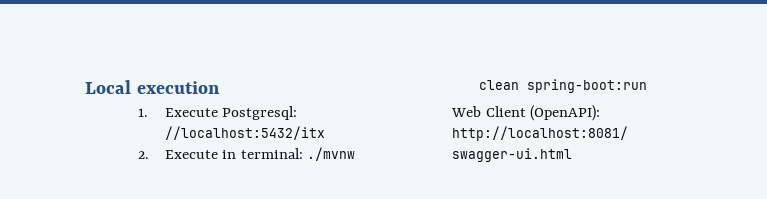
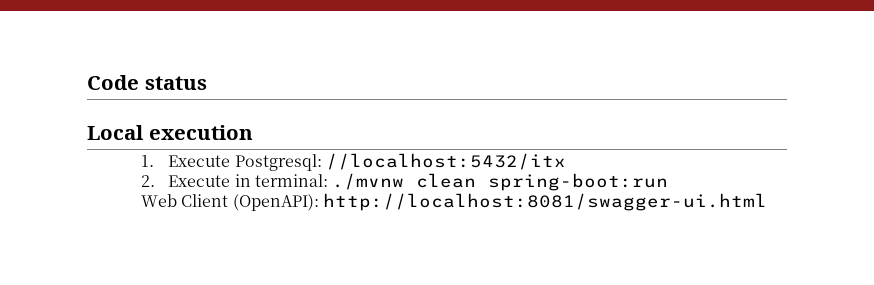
+ Code status

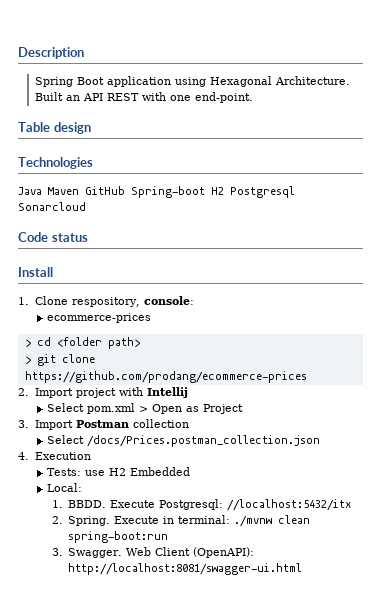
+ Description
+ Spring Boot application using Hexagonal Architecture. Built an API REST with one end-point.
+ Table design
+ Technologies
+ Java Maven GitHub Spring-boot H2 Postgresql Sonarcloud
- Local execution
- 1. Execute Postgresql: //localhost:5432/itx
+ Install
+ 1. Clone respository, console:
+ ecommerce-prices
+ > cd <folder path>
+ > git clone https://github.com/prodang/ecommerce-prices
+ 2. Import project with Intellij
+ Select pom.xml > Open as Project
+ 3. Import Postman collection
+ Select /docs/Prices.postman_collection.json
+ 4. Execution
+ Tests: use H2 Embedded
+ Local:
+ 1. BBDD. Execute Postgresql: //localhost:5432/itx
- 2. Execute in terminal: ./mvnw clean spring-boot:run
+ 2. Spring. Execute in terminal: ./mvnw clean spring-boot:run
+ 3. Swagger.

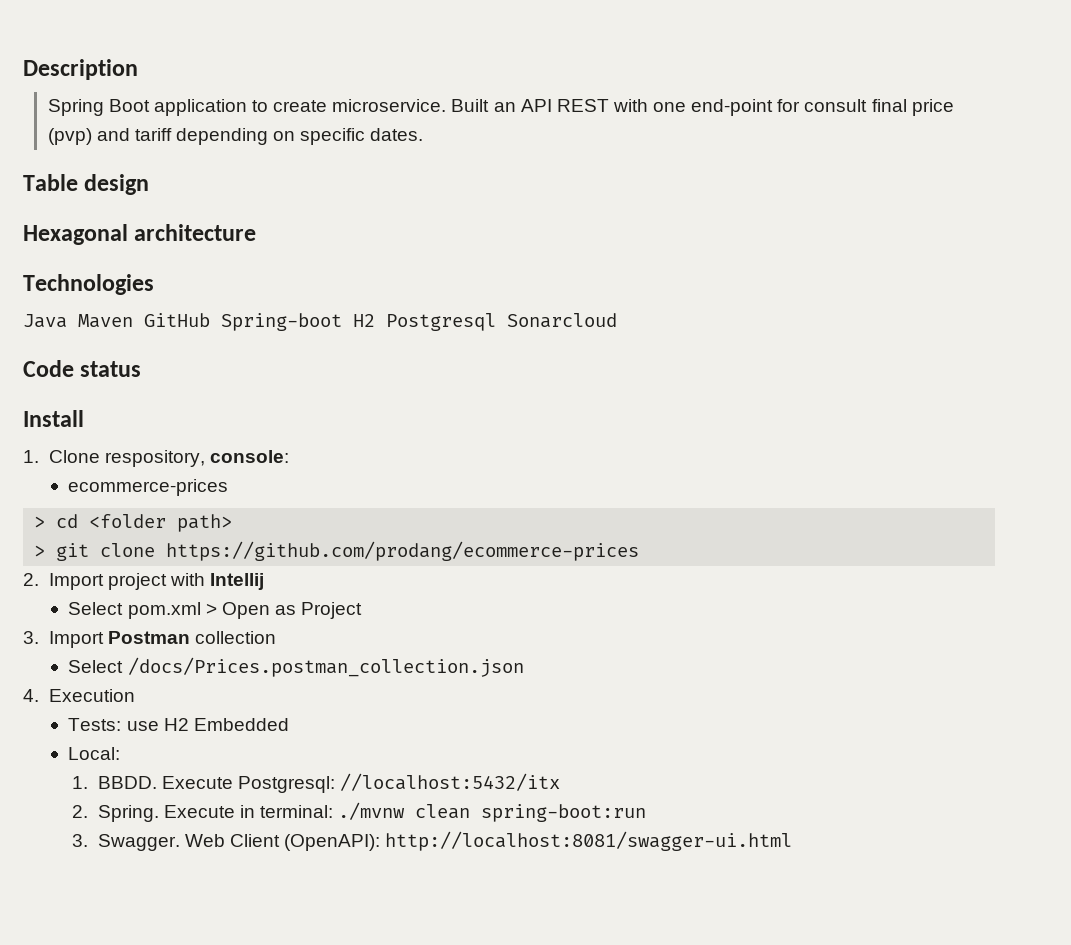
- Spring Boot application using Hexagonal Architecture.
+ Spring Boot application to create microservice.
- Built an API REST with one end-point.
+ Built an API REST with one end-point for consult final price (pvp) and tariff depending on specific dates.
+ Hexagonal architecture

